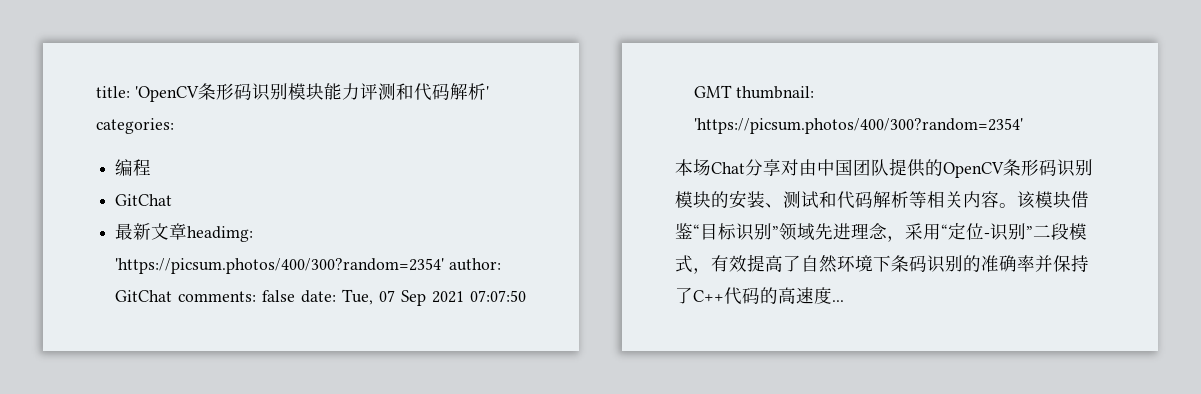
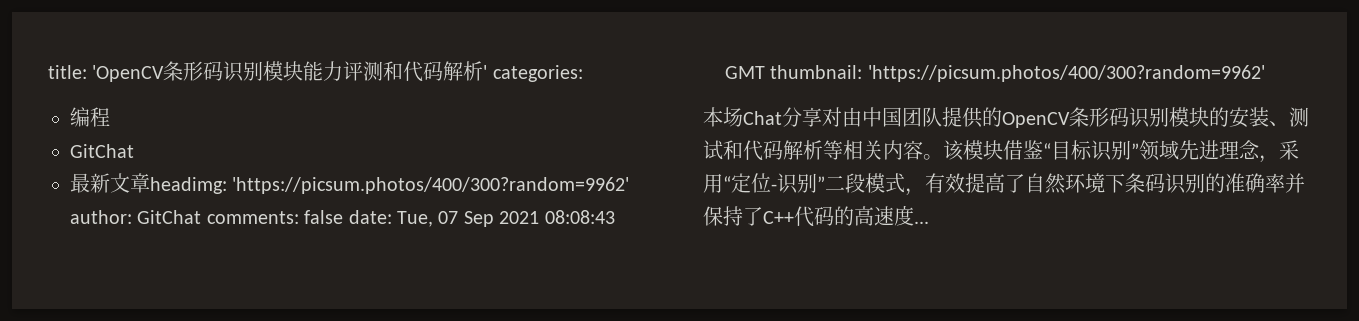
- 最新文章headimg: 'https://picsum.photos/400/300?random=2354' author: GitChat comments: false date: Tue, 07 Sep 2021 07:07:50 GMT thumbnail: 'https://picsum.photos/400/300?random=2354'
+ 最新文章headimg: 'https://picsum.photos/400/300?random=9962' author: GitChat comments: false date: Tue, 07 Sep 2021 08:08:43 GMT thumbnail: 'https://picsum.photos/400/300?random=9962'

